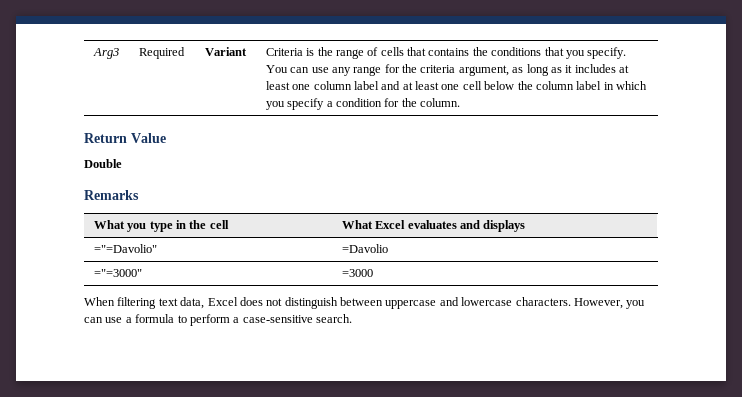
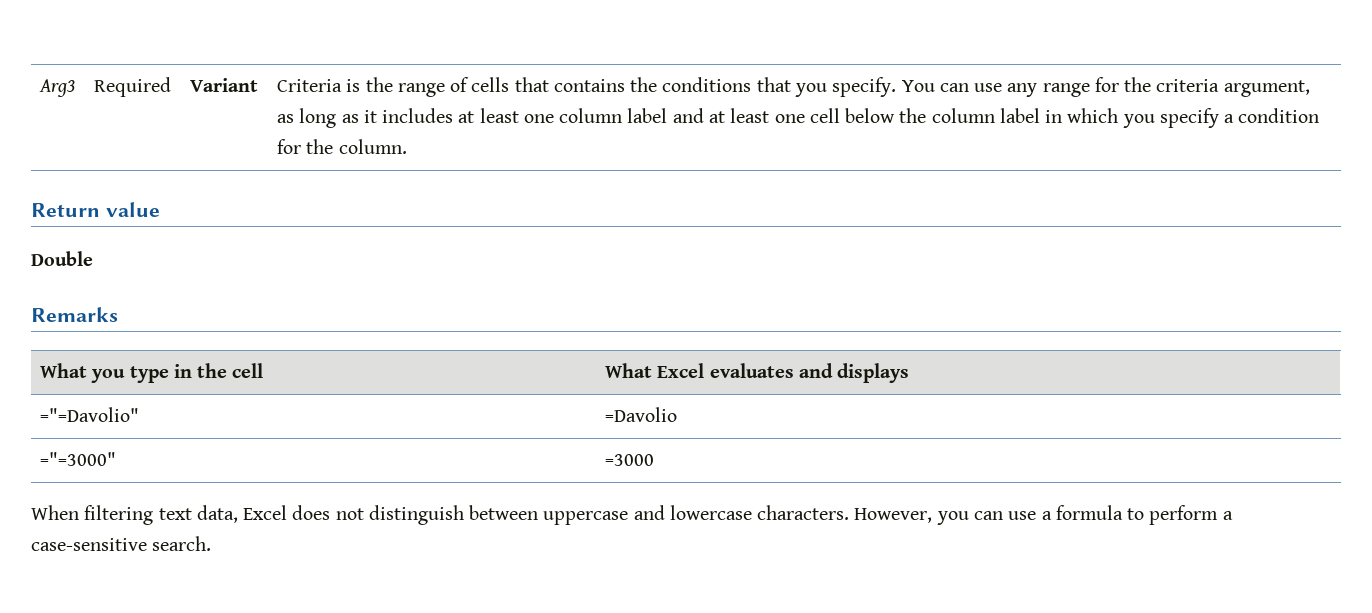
- Return Value
+ Return value

